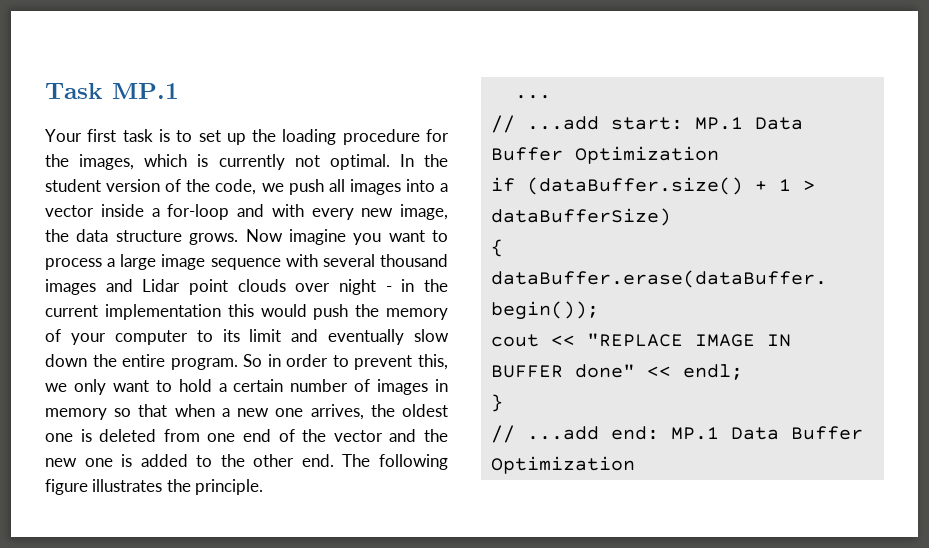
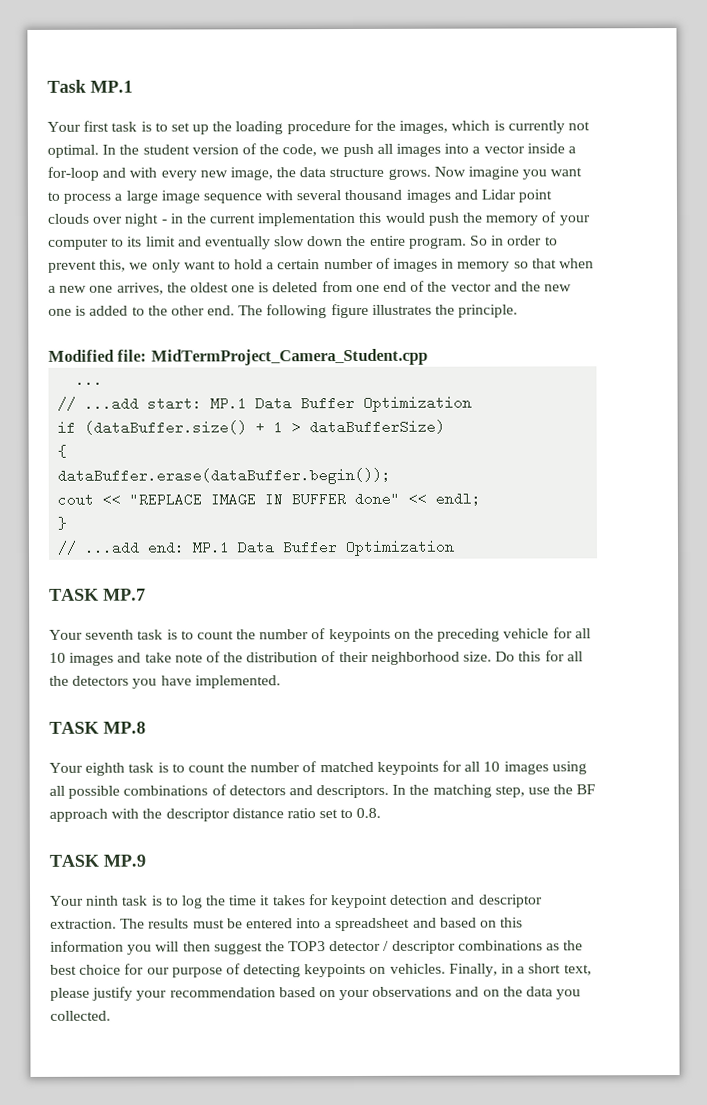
+ Modified file: MidTermProject_Camera_Student.cpp
+ TASK MP.7
+ Your seventh task is to count the number of keypoints on the preceding vehicle for all 10 images and take note of the distribution of their neighborhood size. Do this for all the detectors you have implemented.
+ TASK MP.8
+ Your eighth task is to count the number of matched keypoints for all 10 images using all possible combinations of detectors and descriptors. In the matching step, use the BF approach with the descriptor distance ratio set to 0.8.
+ TASK MP.9
+ Your ninth task is to log the time it takes for keypoint detection and descriptor extraction. The results must be entered into a spreadsheet and based on this information you will then suggest the TOP3 detector / descriptor combinations as the best choice for our purpose of detecting keypoints on vehicles. Finally, in a short text, please justify your recommendation based on your observations and on the data you collected.

